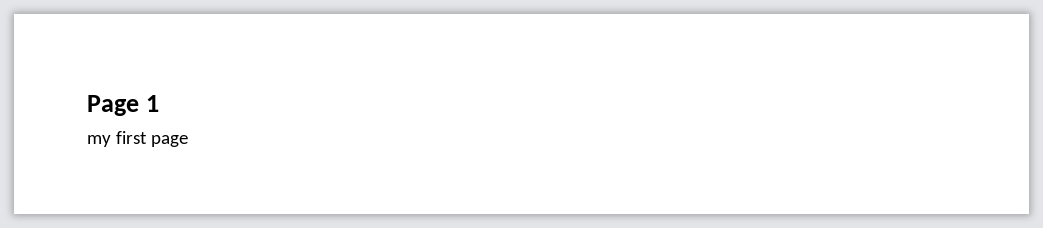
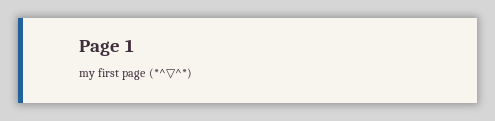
- my first page
+ my first page (*^▽^*)

